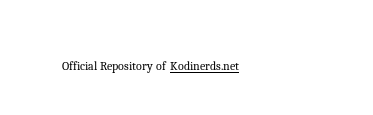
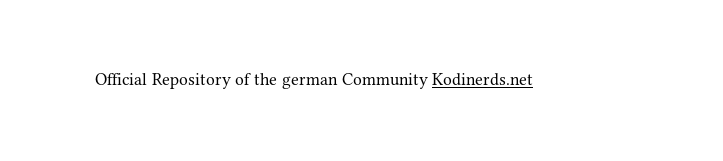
- Official Repository of Kodinerds.net
+ Official Repository of the german Community Kodinerds.net

